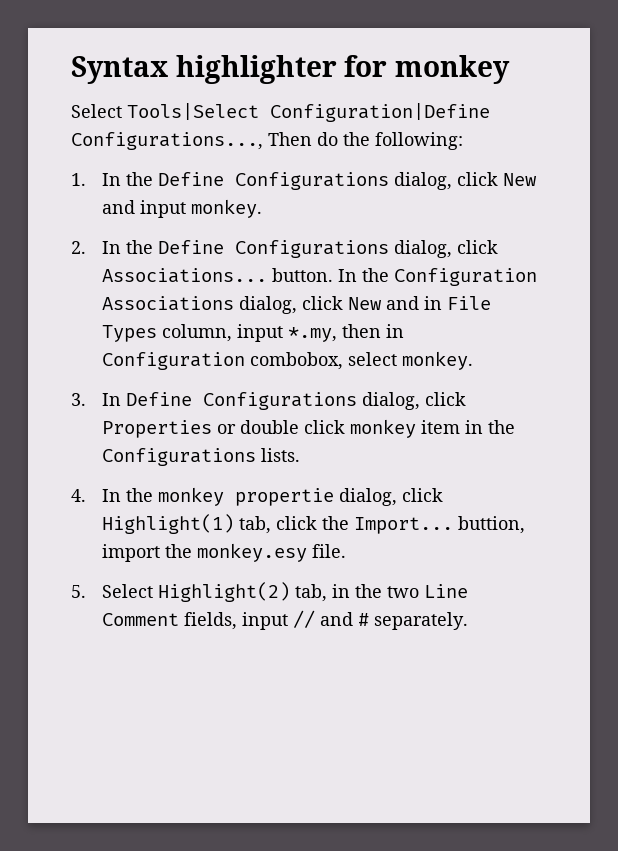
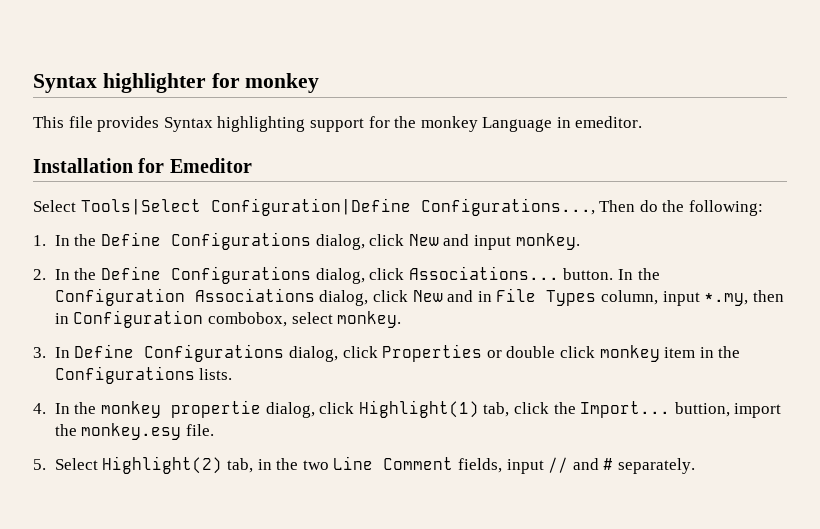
+ This file provides Syntax highlighting support for the monkey Language in emeditor.
+ Installation for Emeditor

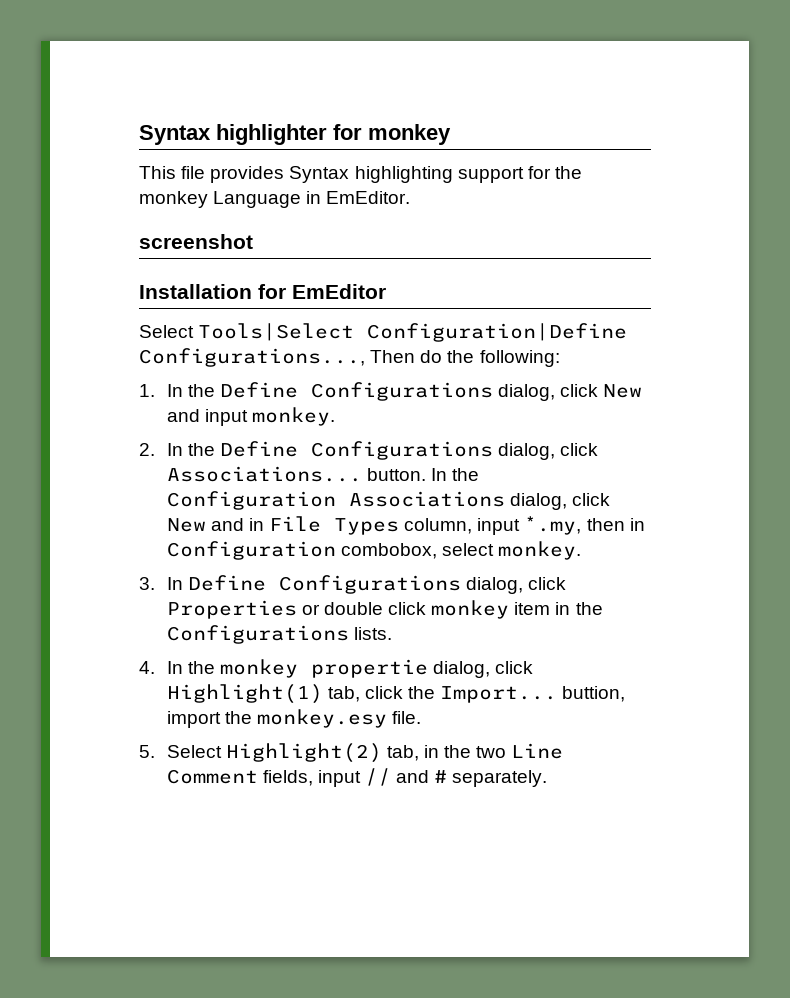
- This file provides Syntax highlighting support for the monkey Language in emeditor.
+ This file provides Syntax highlighting support for the monkey Language in EmEditor.
+ screenshot
- Installation for Emeditor
+ Installation for EmEditor

